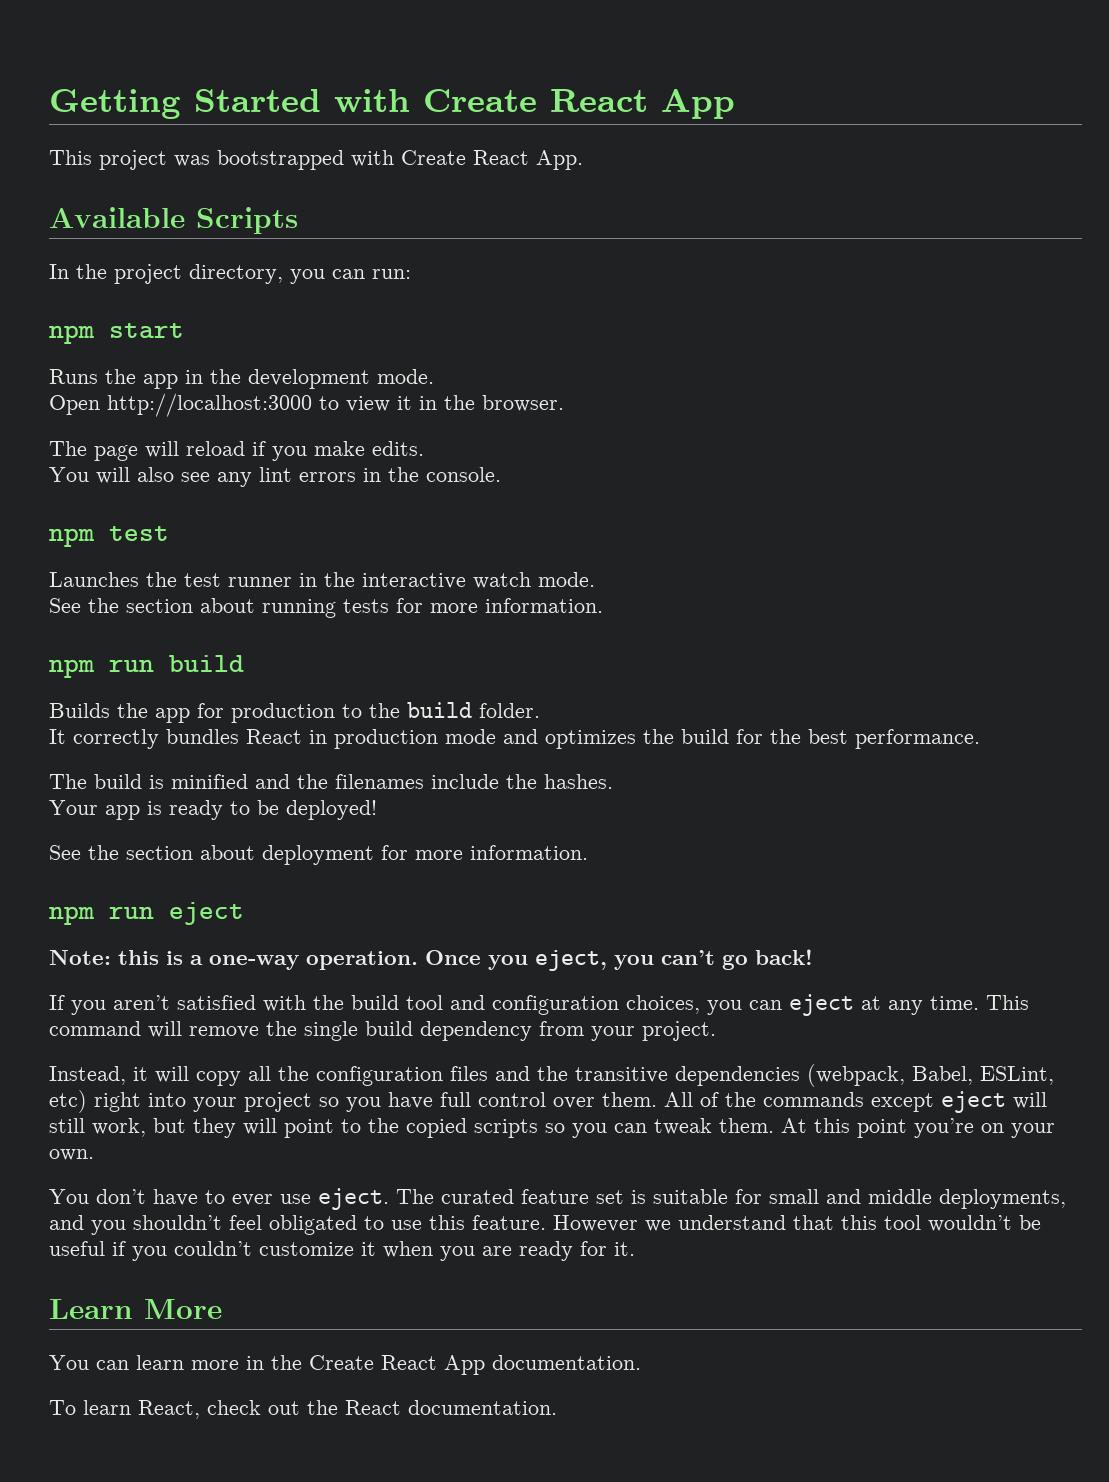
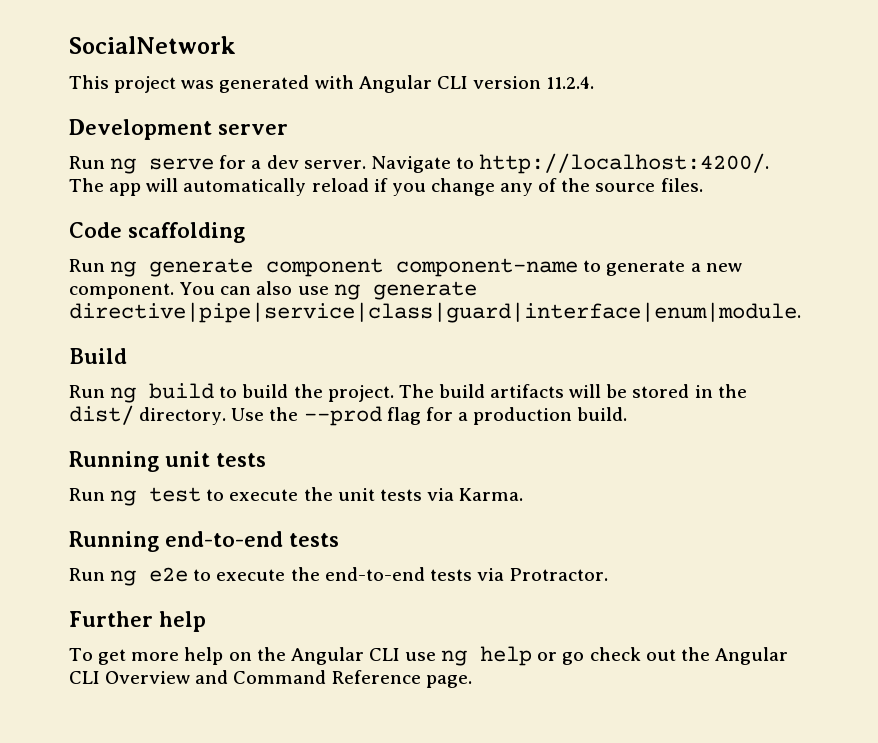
- Getting Started with Create React App
- This project was bootstrapped with Create React App.
- Available Scripts
- In the project directory, you can run:
- npm start
- Runs the app in the development mode.
- Open http://localhost:3000 to view it in the browser.
- The page will reload if you make edits.
- You will also see any lint errors in the console.
- npm test
- Launches the test runner in the interactive watch mode.
- See the section about running tests for more information.
- npm run build
- Builds the app for production to the build folder.
- It correctly bundles React in production mode and optimizes the build for the best performance.
- The build is minified and the filenames include the hashes.
- Your app is ready to be deployed!
- See the section about deployment for more information.
- npm run eject
- Note: this is a one-way operation. Once you eject, you can’t go back!
- If you aren’t satisfied with the build tool and configuration choices, you can eject at any time. This command will remove the single build dependency from your project.
- Instead, it will copy all the configuration files and the transitive dependencies (webpack, Babel, ESLint, etc) right into your project so you have full control over them. All of the commands except eject will still work, but they will point to the copied scripts so you can tweak them. At this point you’re on your own.
- You don’t have to ever use eject. The curated feature set is suitable for small and middle deployments, and you shouldn’t feel obligated to use this feature. However we understand that this tool wouldn’t be useful if you couldn’t customize it when you are ready for it.
- Learn More
- You can learn more in the Create React App documentation.
- To learn React, check out the React documentation.
+ SocialNetwork
+ This project was generated with Angular CLI version 11.2.4.
+ Development server
+ Run ng serve for a dev server. Navigate to http://localhost:4200/. The app will automatically reload if you change any of the source files.
+ Code scaffolding
+ Run ng generate component component-name to generate a new component. You can also use ng generate directive|pipe|service|class|guard|interface|enum|module.
+ Build
+ Run ng build to build the project. The build artifacts will be stored in the dist/ directory. Use the --prod flag for a production build.
+ Running unit tests
+ Run ng test to execute the unit tests via Karma.
+ Running end-to-end tests
+ Run ng e2e to execute the end-to-end tests via Protractor.
+ Further help
+ To get more help on the Angular CLI use ng help or go check out the Angular CLI Overview and Command Reference page.

